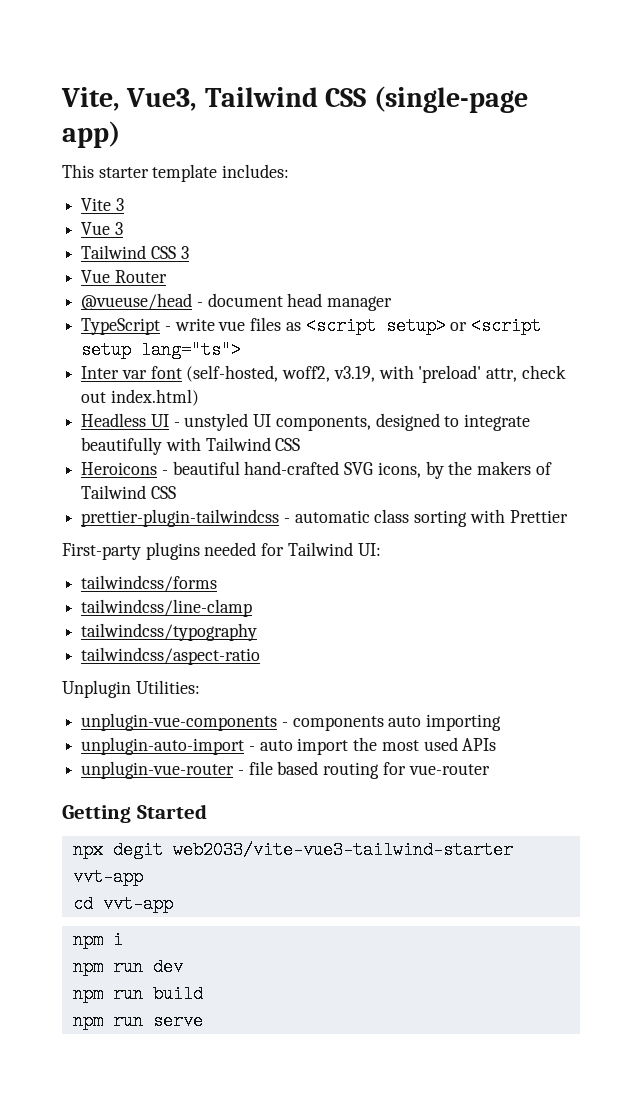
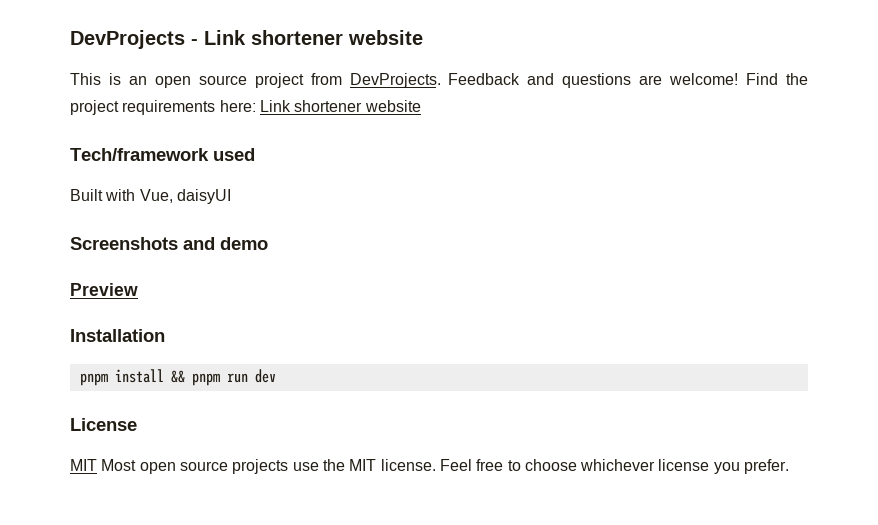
- Vite, Vue3, Tailwind CSS (single-page app)
- This starter template includes:
- Vite 3
- Vue 3
- Tailwind CSS 3
- Vue Router
- @vueuse/head - document head manager
- TypeScript - write vue files as <script setup> or <script setup lang="ts">
- Inter var font (self-hosted, woff2, v3.19, with 'preload' attr, check out index.html)
- Headless UI - unstyled UI components, designed to integrate beautifully with Tailwind CSS
- Heroicons - beautiful hand-crafted SVG icons, by the makers of Tailwind CSS
- prettier-plugin-tailwindcss - automatic class sorting with Prettier
- First-party plugins needed for Tailwind UI:
- tailwindcss/forms
- tailwindcss/line-clamp
- tailwindcss/typography
- tailwindcss/aspect-ratio
- Unplugin Utilities:
- unplugin-vue-components - components auto importing
- unplugin-auto-import - auto import the most used APIs
- unplugin-vue-router - file based routing for vue-router
- Getting Started
- npx degit web2033/vite-vue3-tailwind-starter vvt-app
- cd vvt-app
- npm i
- npm run dev
- npm run build
- npm run serve
+ DevProjects - Link shortener website
+ This is an open source project from DevProjects. Feedback and questions are welcome! Find the project requirements here: Link shortener website
+ Tech/framework used
+ Built with Vue, daisyUI
+ Screenshots and demo
+ Preview
+ Installation
+ pnpm install && pnpm run dev
+ License
+ MIT Most open source projects use the MIT license. Feel free to choose whichever license you prefer.

